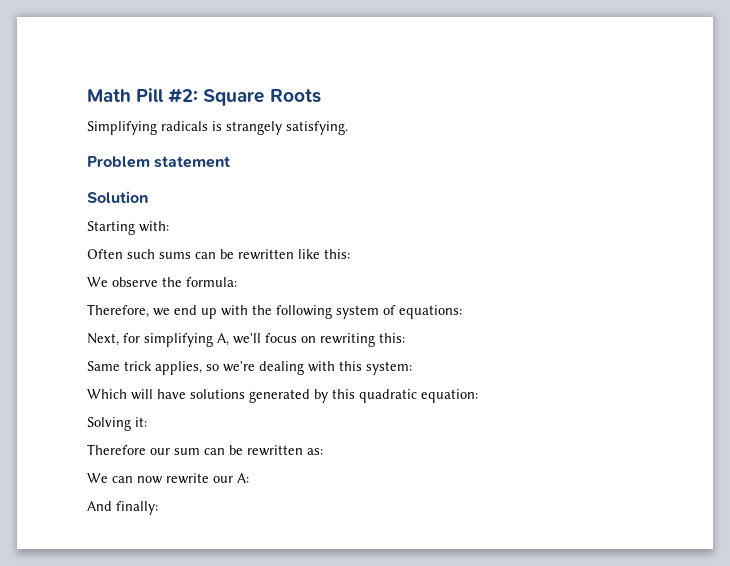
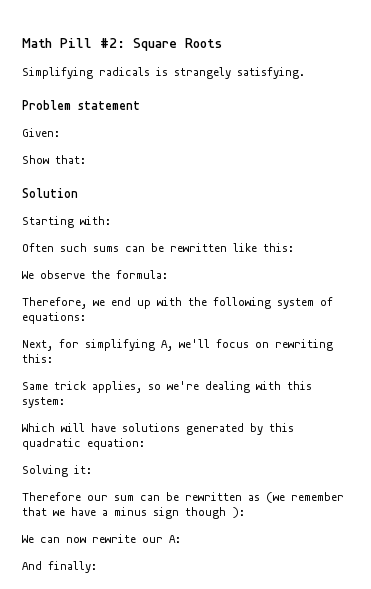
+ Given:
+ Show that:
- Therefore our sum can be rewritten as:
+ Therefore our sum can be rewritten as (we remember that we have a minus sign though ):

